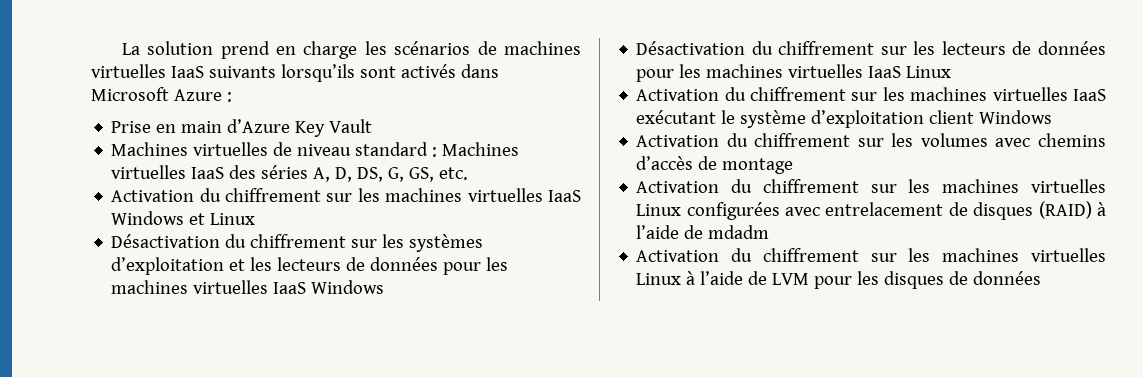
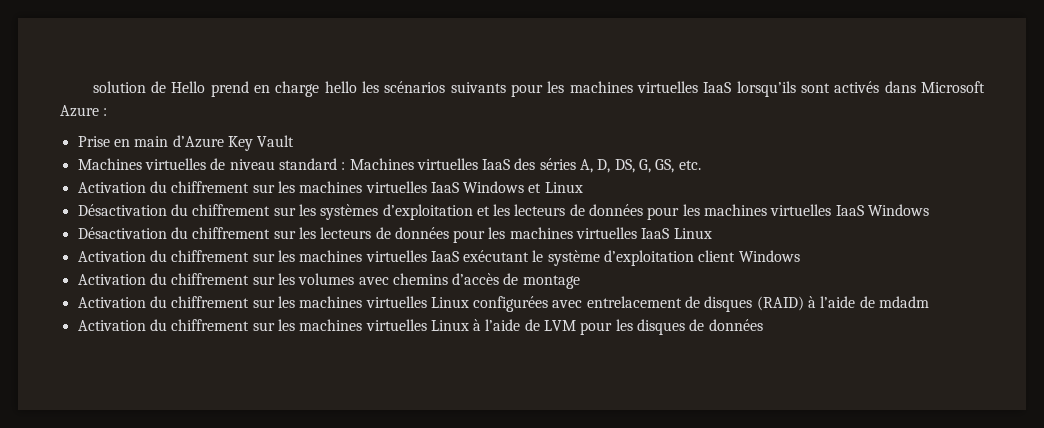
- La solution prend en charge les scénarios de machines virtuelles IaaS suivants lorsqu’ils sont activés dans Microsoft Azure :
+ solution de Hello prend en charge hello les scénarios suivants pour les machines virtuelles IaaS lorsqu’ils sont activés dans Microsoft Azure :

